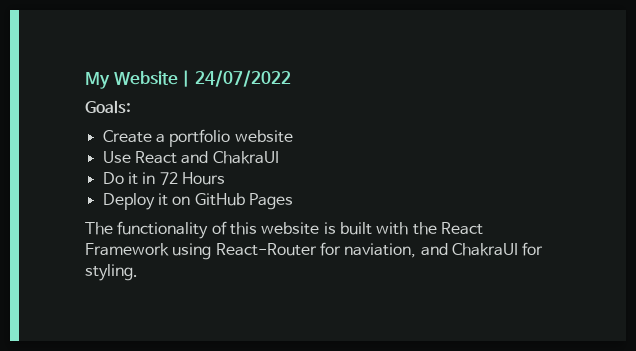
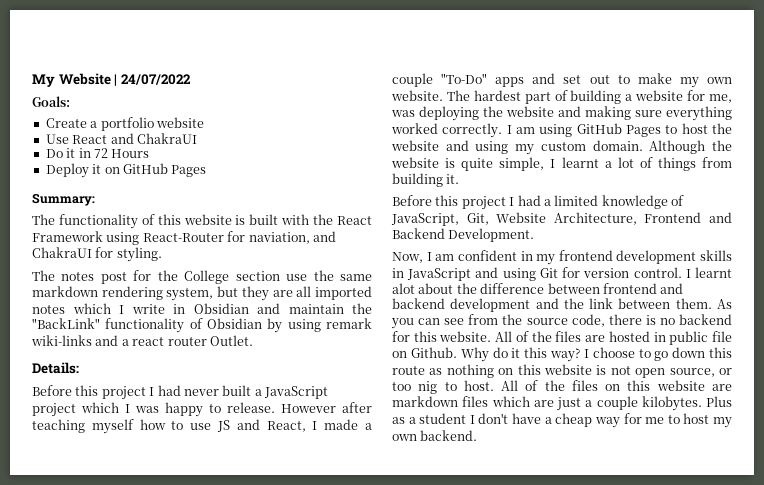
+ Summary:
+ The notes post for the College section use the same markdown rendering system, but they are all imported notes which I write in Obsidian and maintain the "BackLink" functionality of Obsidian by using remark wiki-links and a react router Outlet.
+ Details:
+ Before this project I had never built a JavaScript project which I was happy to release. However after teaching myself how to use JS and React, I made a couple "To-Do" apps and set out to make my own website. The hardest part of building a website for me, was deploying the website and making sure everything worked correctly. I am using GitHub Pages to host the website and using my custom domain. Although the website is quite simple, I learnt a lot of things from building it.
+ Before this project I had a limited knowledge of JavaScript, Git, Website Architecture, Frontend and Backend Development.
+ Now, I am confident in my frontend development skills in JavaScript and using Git for version control. I learnt alot about the difference between frontend and backend development and the link between them. As you can see from the source code, there is no backend for this website. All of the files are hosted in public file on Github. Why do it this way? I choose to go down this route as nothing on this website is not open source, or too nig to host. All of the files on this website are markdown files which are just a couple kilobytes. Plus as a student I don't have a cheap way for me to host my own backend.

